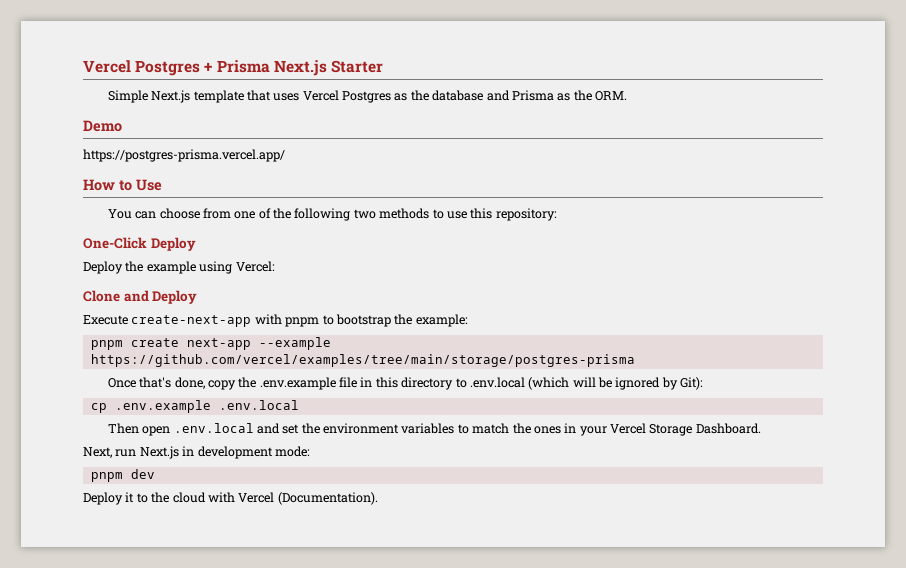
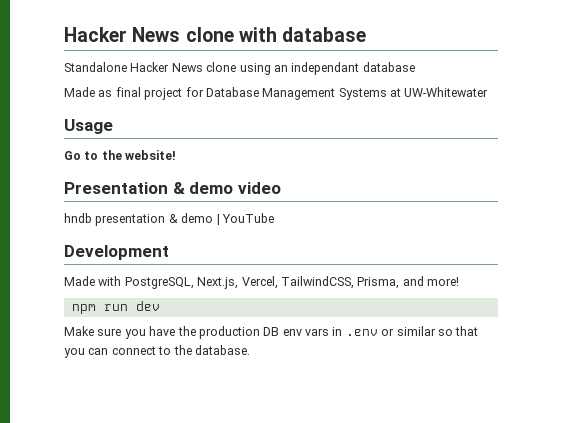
- Vercel Postgres + Prisma Next.js Starter
- Simple Next.js template that uses Vercel Postgres as the database and Prisma as the ORM.
- Demo
- https://postgres-prisma.vercel.app/
- How to Use
- You can choose from one of the following two methods to use this repository:
- One-Click Deploy
- Deploy the example using Vercel:
- Clone and Deploy
- Execute create-next-app with pnpm to bootstrap the example:
- pnpm create next-app --example https://github.com/vercel/examples/tree/main/storage/postgres-prisma
- Once that's done, copy the .env.example file in this directory to .env.local (which will be ignored by Git):
- cp .env.example .env.local
- Then open .env.local and set the environment variables to match the ones in your Vercel Storage Dashboard.
- Next, run Next.js in development mode:
- pnpm dev
- Deploy it to the cloud with Vercel (Documentation).
+ Hacker News clone with database
+ Standalone Hacker News clone using an independant database
+ Made as final project for Database Management Systems at UW-Whitewater
+ Usage
+ Go to the website!
+ Presentation & demo video
+ hndb presentation & demo | YouTube
+ Development
+ Made with PostgreSQL, Next.js, Vercel, TailwindCSS, Prisma, and more!
+ npm run dev
+ Make sure you have the production DB env vars in .env or similar so that you can connect to the database.

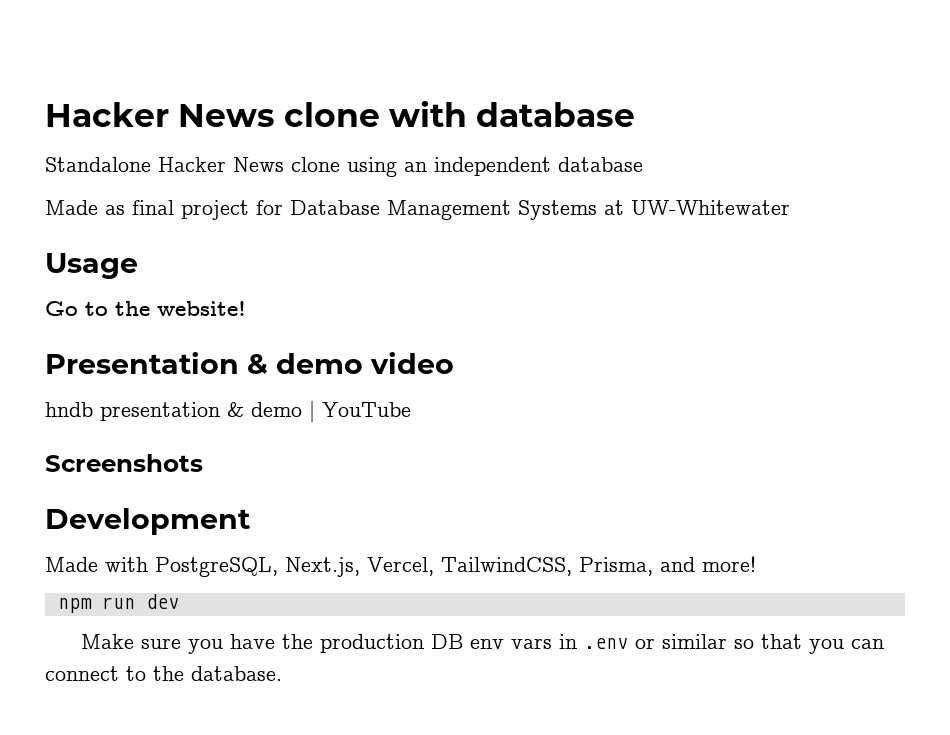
- Standalone Hacker News clone using an independant database
+ Standalone Hacker News clone using an independent database
+ Screenshots

